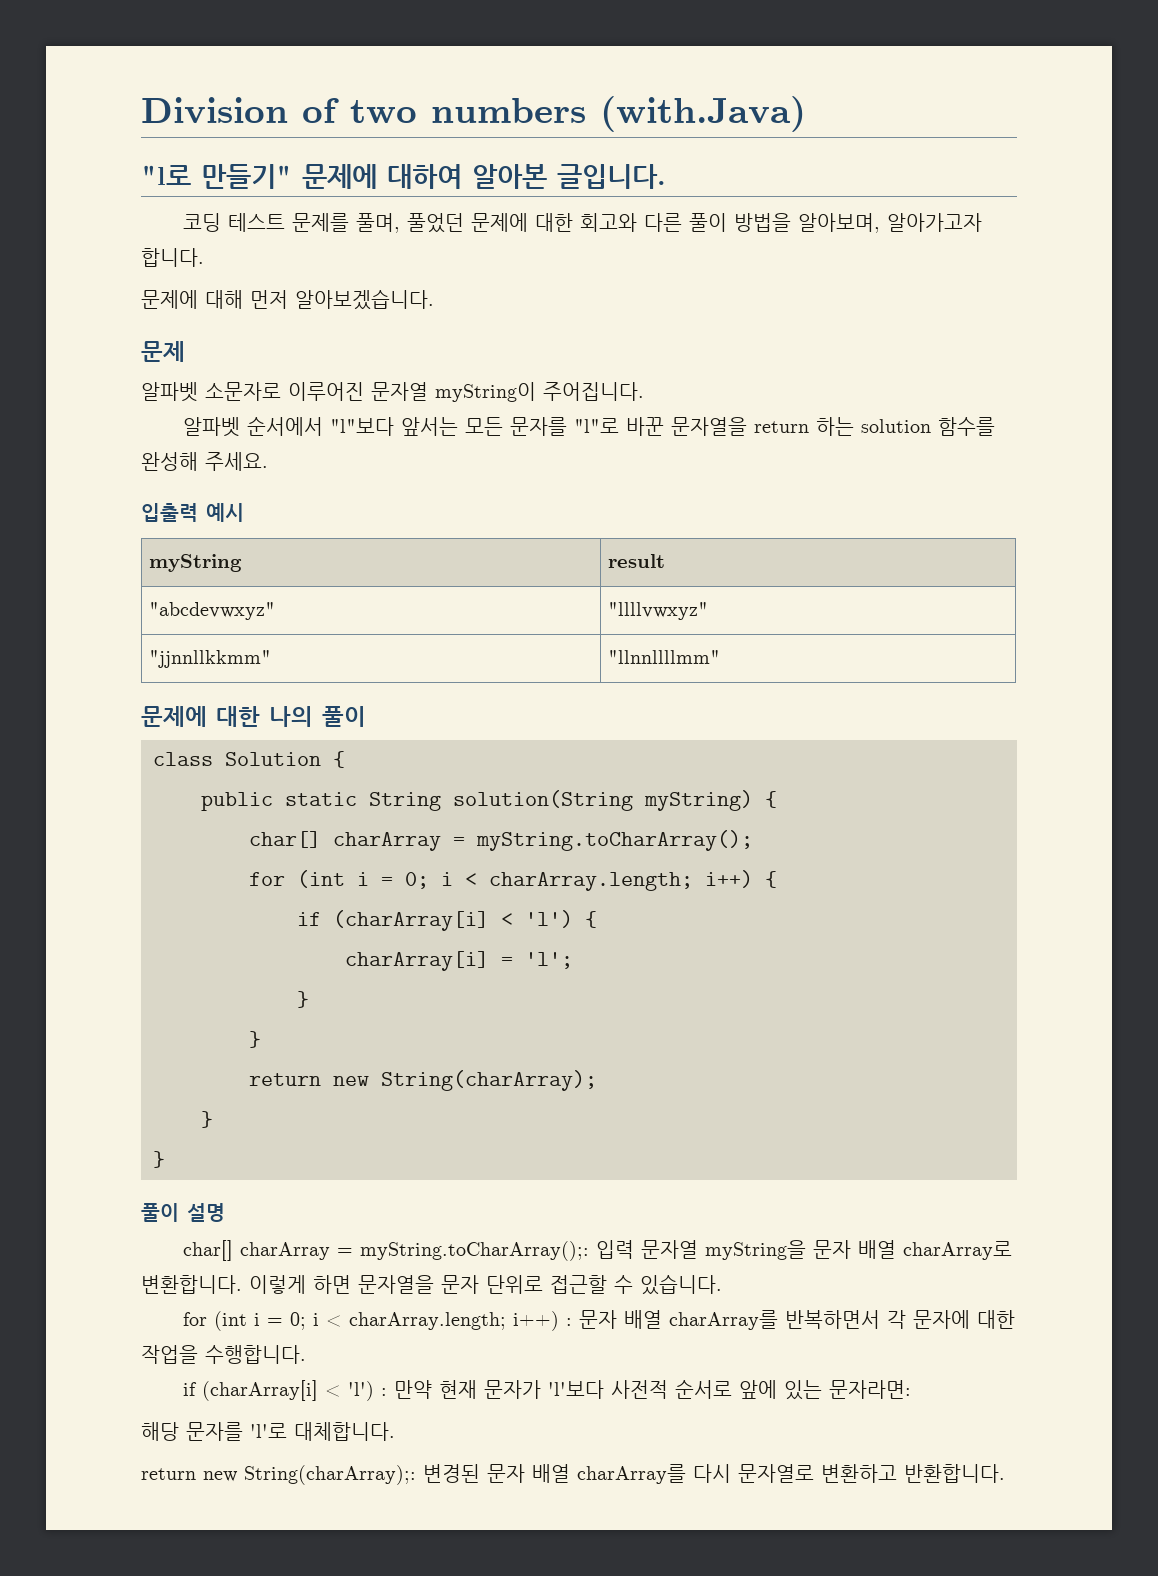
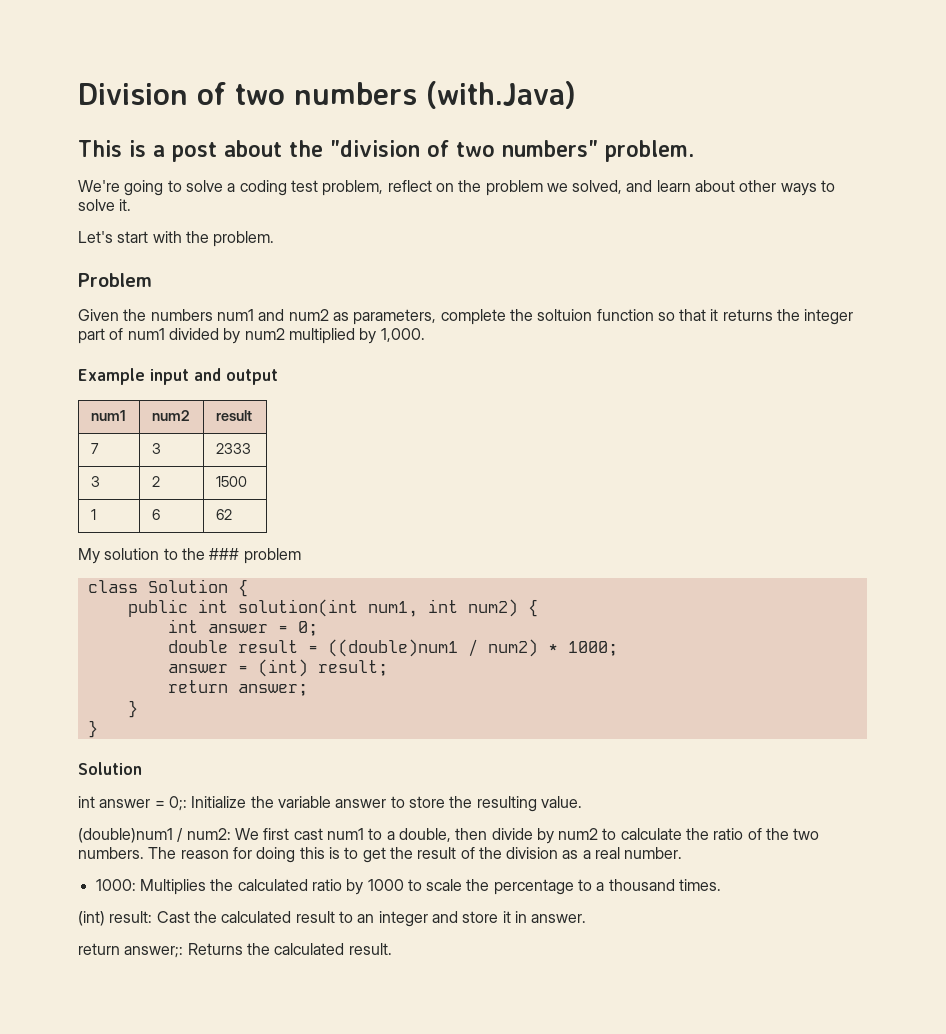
- "l로 만들기" 문제에 대하여 알아본 글입니다.
- 코딩 테스트 문제를 풀며, 풀었던 문제에 대한 회고와 다른 풀이 방법을 알아보며, 알아가고자 합니다.
- 문제에 대해 먼저 알아보겠습니다.
- 문제
- 알파벳 소문자로 이루어진 문자열 myString이 주어집니다.
- 알파벳 순서에서 "l"보다 앞서는 모든 문자를 "l"로 바꾼 문자열을 return 하는 solution 함수를 완성해 주세요.
- 입출력 예시
- myString | result
- "abcdevwxyz" | "llllvwxyz"
- "jjnnllkkmm" | "llnnllllmm"
- 문제에 대한 나의 풀이
+ This is a post about the "division of two numbers" problem.
+ We're going to solve a coding test problem, reflect on the problem we solved, and learn about other ways to solve it.
+ Let's start with the problem.
+ Problem
+ Given the numbers num1 and num2 as parameters, complete the soltuion function so that it returns the integer part of num1 divided by num2 multiplied by 1,000.
+ Example input and output
+ num1 | num2 | result
+ 7 | 3 | 2333
+ 3 | 2 | 1500
+ 1 | 6 | 62
+ My solution to the ### problem
  class Solution {
- public static String solution(String myString) {
- char[] charArray = myString.toCharArray();
- for (int i = 0; i < charArray.length; i++) {
- if (charArray[i] < 'l') {
- charArray[i] = 'l';
+ public int solution(int num1, int num2) {
+ int answer = 0;
+ double result = ((double)num1 / num2) * 1000;
+ answer = (int) result;
+ return answer;
  }
  }
- return new String(charArray);
- }
- }
- 풀이 설명
- char[] charArray = myString.toCharArray();: 입력 문자열 myString을 문자 배열 charArray로 변환합니다. 이렇게 하면 문자열을 문자 단위로 접근할 수 있습니다.
- for (int i = 0; i < charArray.length; i++) : 문자 배열 charArray를 반복하면서 각 문자에 대한 작업을 수행합니다.
- if (charArray[i] < 'l') : 만약 현재 문자가 'l'보다 사전적 순서로 앞에 있는 문자라면:
- 해당 문자를 'l'로 대체합니다.
- return new String(charArray);: 변경된 문자 배열 charArray를 다시 문자열로 변환하고 반환합니다.
+ Solution
+ int answer = 0;: Initialize the variable answer to store the resulting value.
+ (double)num1 / num2: We first cast num1 to a double, then divide by num2 to calculate the ratio of the two numbers. The reason for doing this is to get the result of the division as a real number.
+ 1000: Multiplies the calculated ratio by 1000 to scale the percentage to a thousand times.
+ (int) result: Cast the calculated result to an integer and store it in answer.
+ return answer;: Returns the calculated result.

